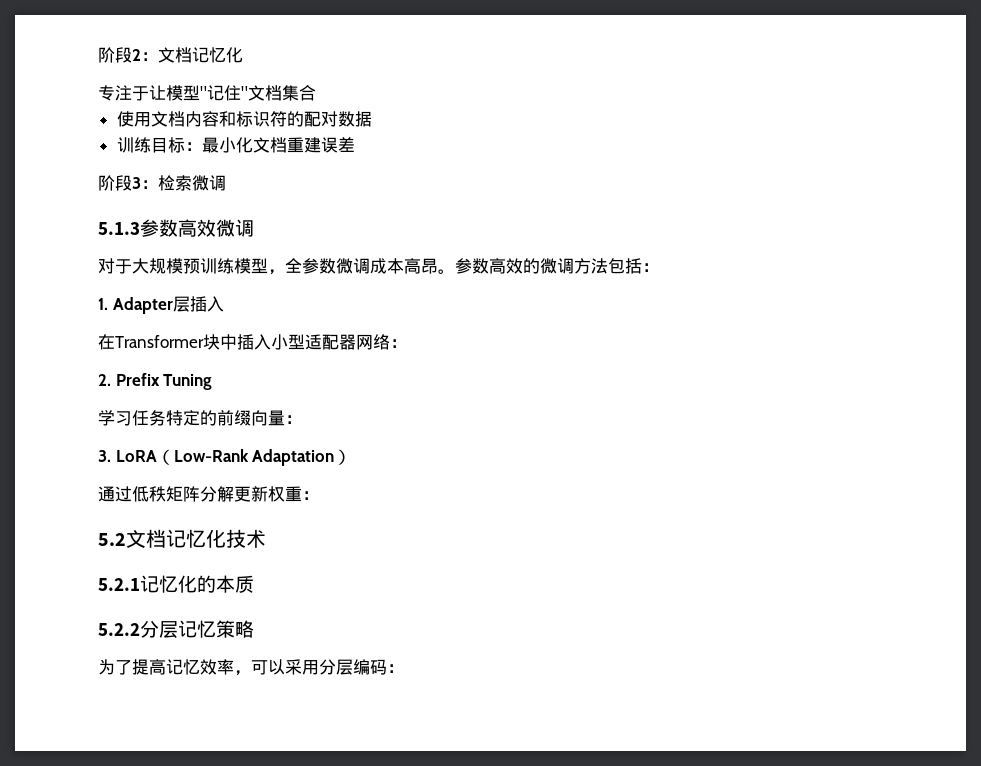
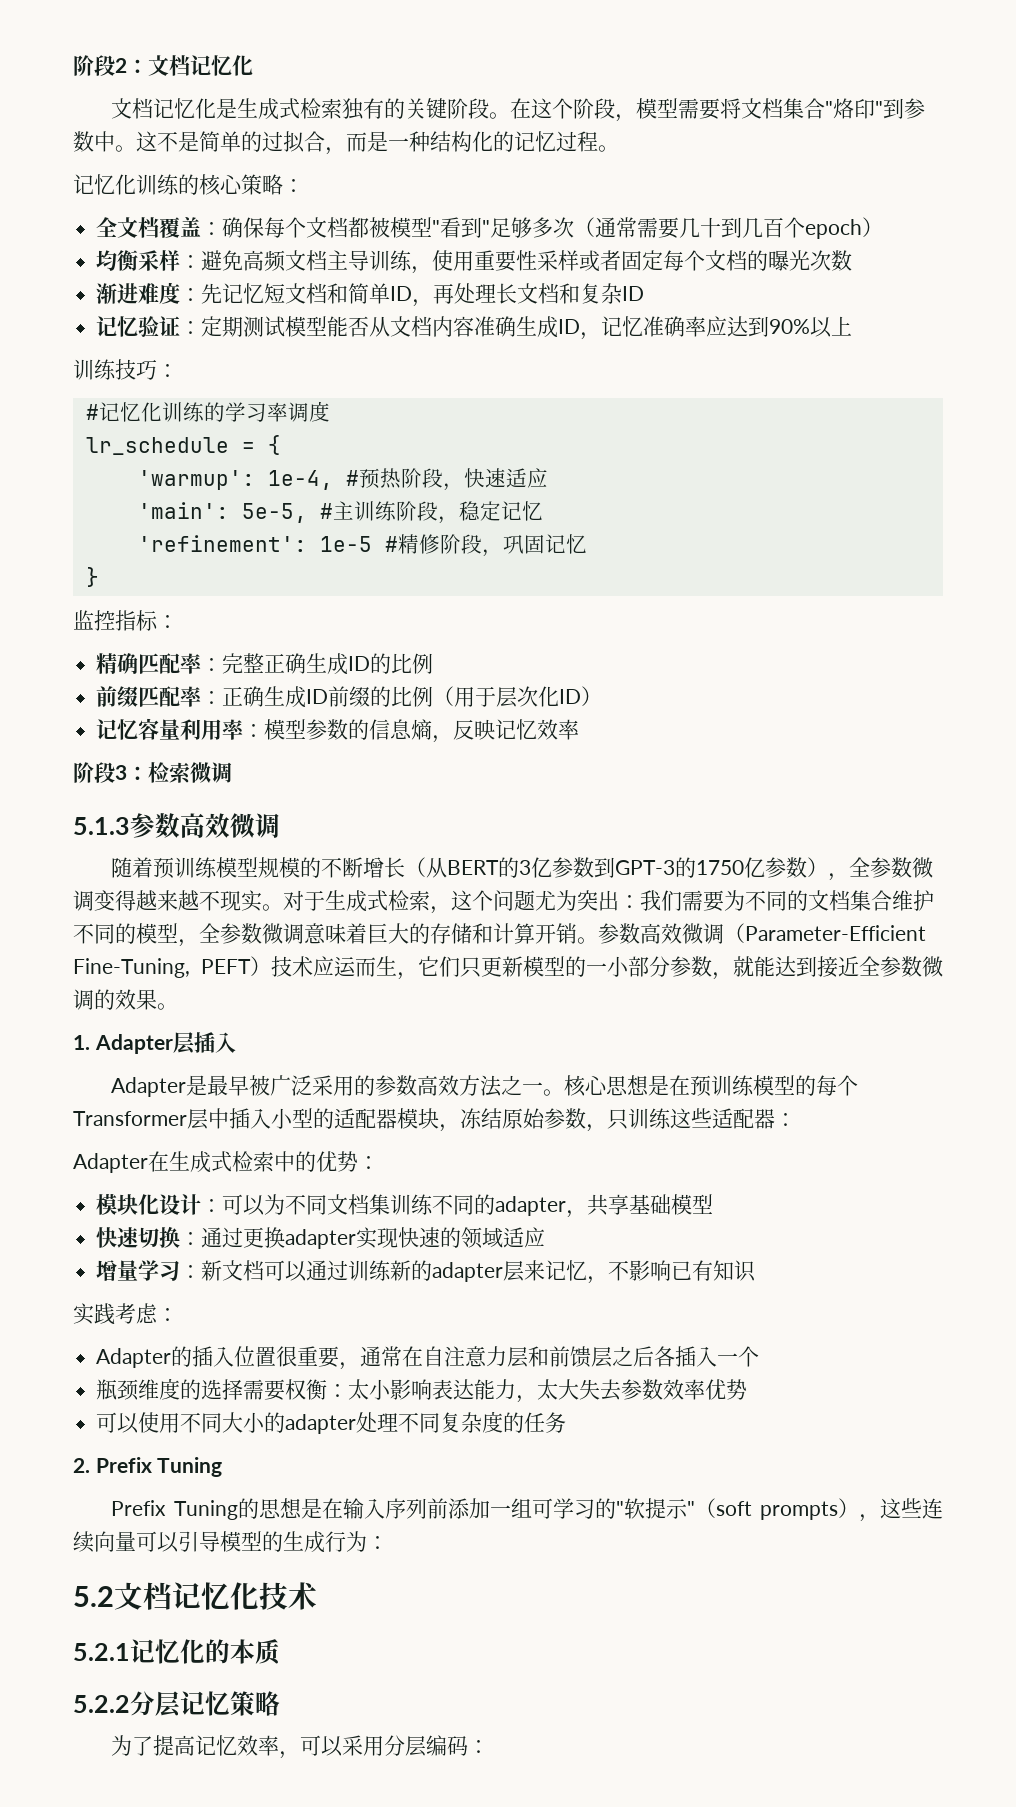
- 专注于让模型"记住"文档集合
- 使用文档内容和标识符的配对数据
- 训练目标：最小化文档重建误差
+ 文档记忆化是生成式检索独有的关键阶段。在这个阶段，模型需要将文档集合"烙印"到参数中。这不是简单的过拟合，而是一种结构化的记忆过程。
+ 记忆化训练的核心策略：
+ 全文档覆盖：确保每个文档都被模型"看到"足够多次（通常需要几十到几百个epoch）
+ 均衡采样：避免高频文档主导训练，使用重要性采样或者固定每个文档的曝光次数
+ 渐进难度：先记忆短文档和简单ID，再处理长文档和复杂ID
+ 记忆验证：定期测试模型能否从文档内容准确生成ID，记忆准确率应达到90%以上
+ 训练技巧：
+ #记忆化训练的学习率调度
+ lr_schedule = {
+ 'warmup': 1e-4, #预热阶段，快速适应
+ 'main': 5e-5, #主训练阶段，稳定记忆
+ 'refinement': 1e-5 #精修阶段，巩固记忆
+ }
+ 监控指标：
+ 精确匹配率：完整正确生成ID的比例
+ 前缀匹配率：正确生成ID前缀的比例（用于层次化ID）
+ 记忆容量利用率：模型参数的信息熵，反映记忆效率
- 对于大规模预训练模型，全参数微调成本高昂。参数高效的微调方法包括：
+ 随着预训练模型规模的不断增长（从BERT的3亿参数到GPT-3的1750亿参数），全参数微调变得越来越不现实。对于生成式检索，这个问题尤为突出：我们需要为不同的文档集合维护不同的模型，全参数微调意味着巨大的存储和计算开销。参数高效微调（Parameter-Efficient Fine-Tuning, PEFT）技术应运而生，它们只更新模型的一小部分参数，就能达到接近全参数微调的效果。
  1. Adapter层插入
- 在Transformer块中插入小型适配器网络：
+ Adapter是最早被广泛采用的参数高效方法之一。核心思想是在预训练模型的每个Transformer层中插入小型的适配器模块，冻结原始参数，只训练这些适配器：
+ Adapter在生成式检索中的优势：
+ 模块化设计：可以为不同文档集训练不同的adapter，共享基础模型
+ 快速切换：通过更换adapter实现快速的领域适应
+ 增量学习：新文档可以通过训练新的adapter层来记忆，不影响已有知识
+ 实践考虑：
+ Adapter的插入位置很重要，通常在自注意力层和前馈层之后各插入一个
+ 瓶颈维度的选择需要权衡：太小影响表达能力，太大失去参数效率优势
+ 可以使用不同大小的adapter处理不同复杂度的任务
  2. Prefix Tuning
- 学习任务特定的前缀向量：
- 3. LoRA（Low-Rank Adaptation）
- 通过低秩矩阵分解更新权重：
+ Prefix Tuning的思想是在输入序列前添加一组可学习的"软提示"（soft prompts），这些连续向量可以引导模型的生成行为：

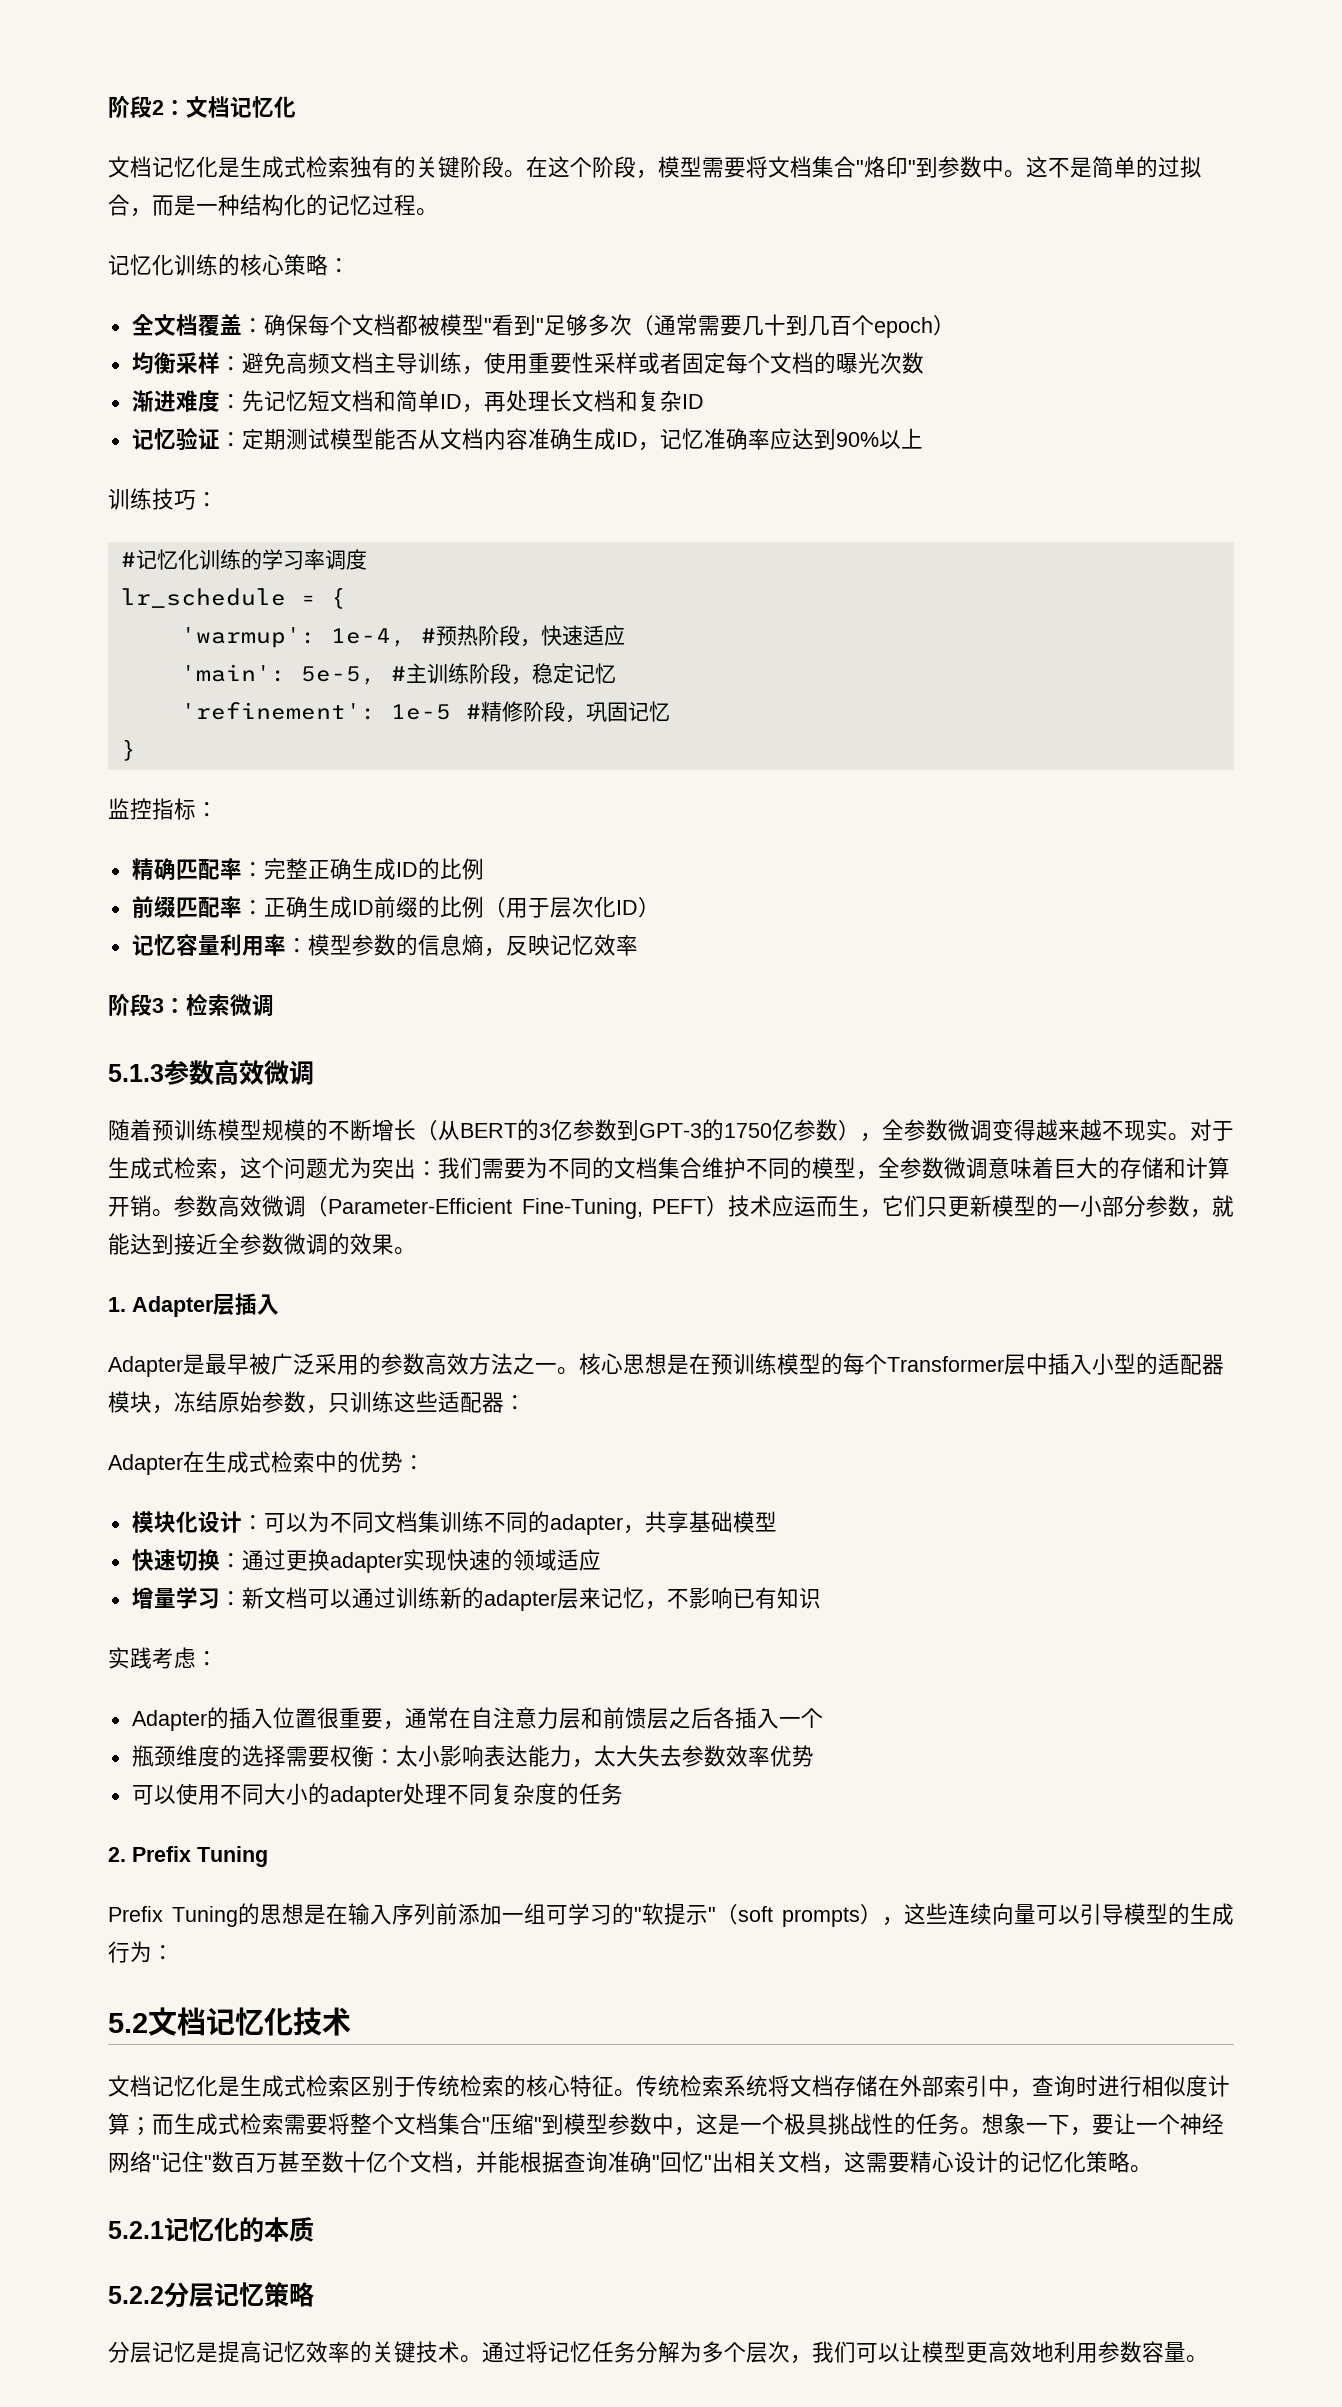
+ 文档记忆化是生成式检索区别于传统检索的核心特征。传统检索系统将文档存储在外部索引中，查询时进行相似度计算；而生成式检索需要将整个文档集合"压缩"到模型参数中，这是一个极具挑战性的任务。想象一下，要让一个神经网络"记住"数百万甚至数十亿个文档，并能根据查询准确"回忆"出相关文档，这需要精心设计的记忆化策略。
- 为了提高记忆效率，可以采用分层编码：
+ 分层记忆是提高记忆效率的关键技术。通过将记忆任务分解为多个层次，我们可以让模型更高效地利用参数容量。

